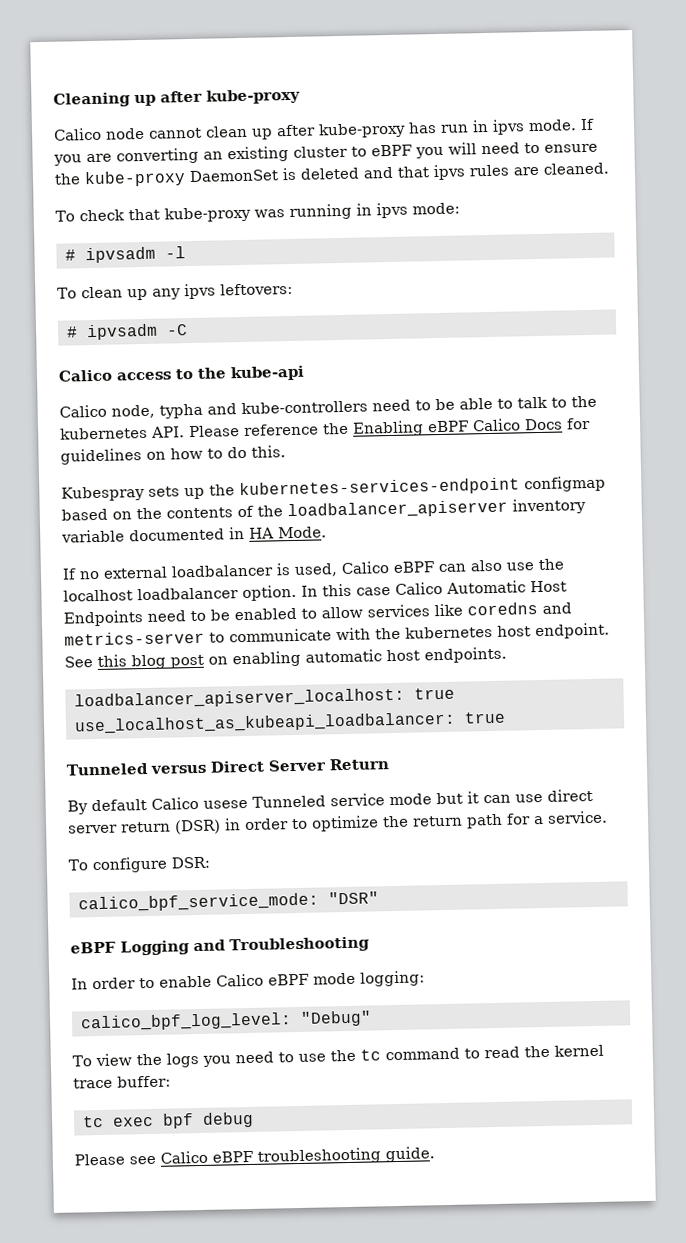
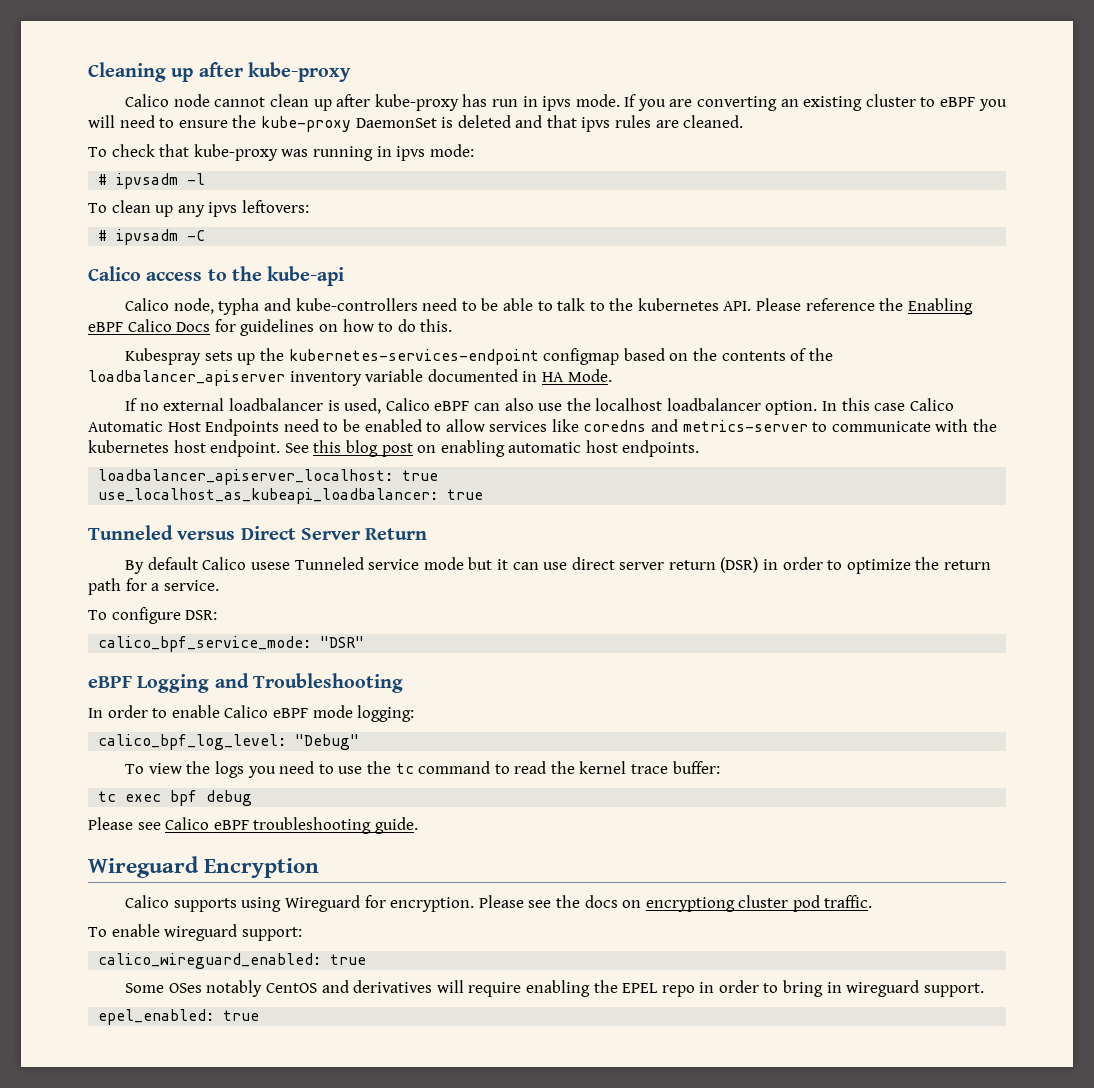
+ Wireguard Encryption
+ Calico supports using Wireguard for encryption. Please see the docs on encryptiong cluster pod traffic.
+ To enable wireguard support:
+ calico_wireguard_enabled: true
+ Some OSes notably CentOS and derivatives will require enabling the EPEL repo in order to bring in wireguard support.
+ epel_enabled: true

